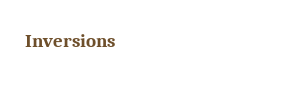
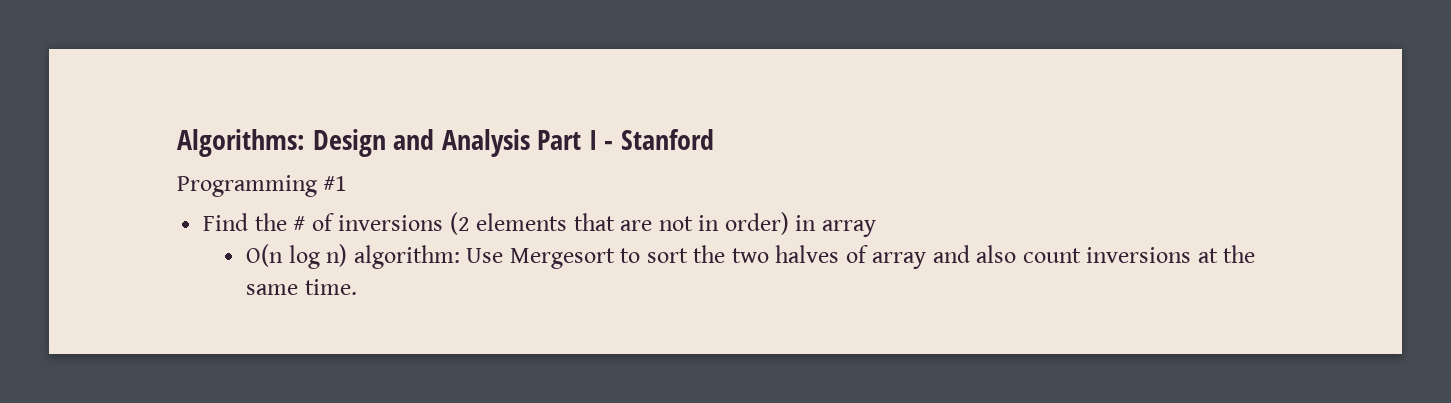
- Inversions
+ Algorithms: Design and Analysis Part I - Stanford
+ Programming #1
+ Find the # of inversions (2 elements that are not in order) in array
+ O(n log n) algorithm: Use Mergesort to sort the two halves of array and also count inversions at the same time.

